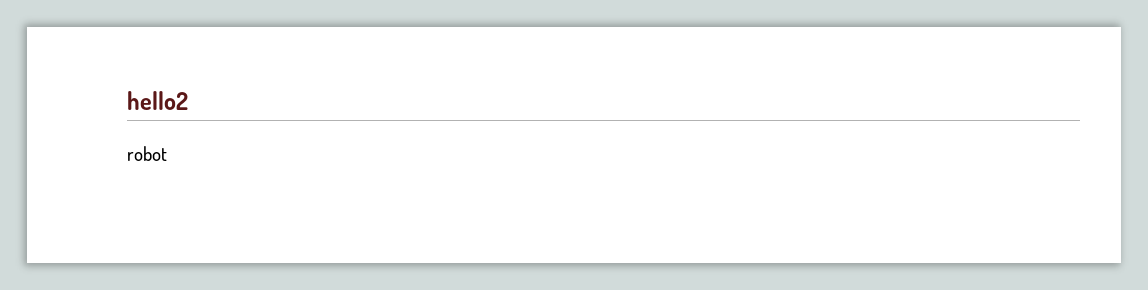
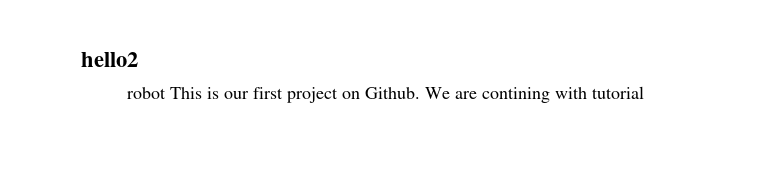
- robot
+ robot This is our first project on Github. We are contining with tutorial

